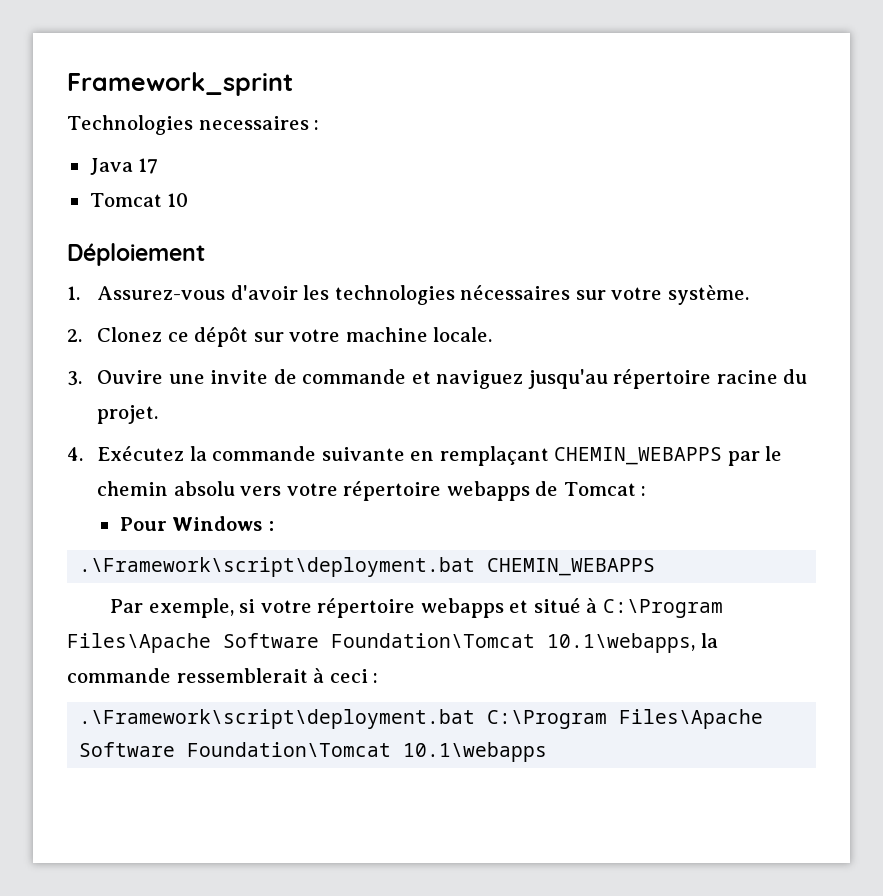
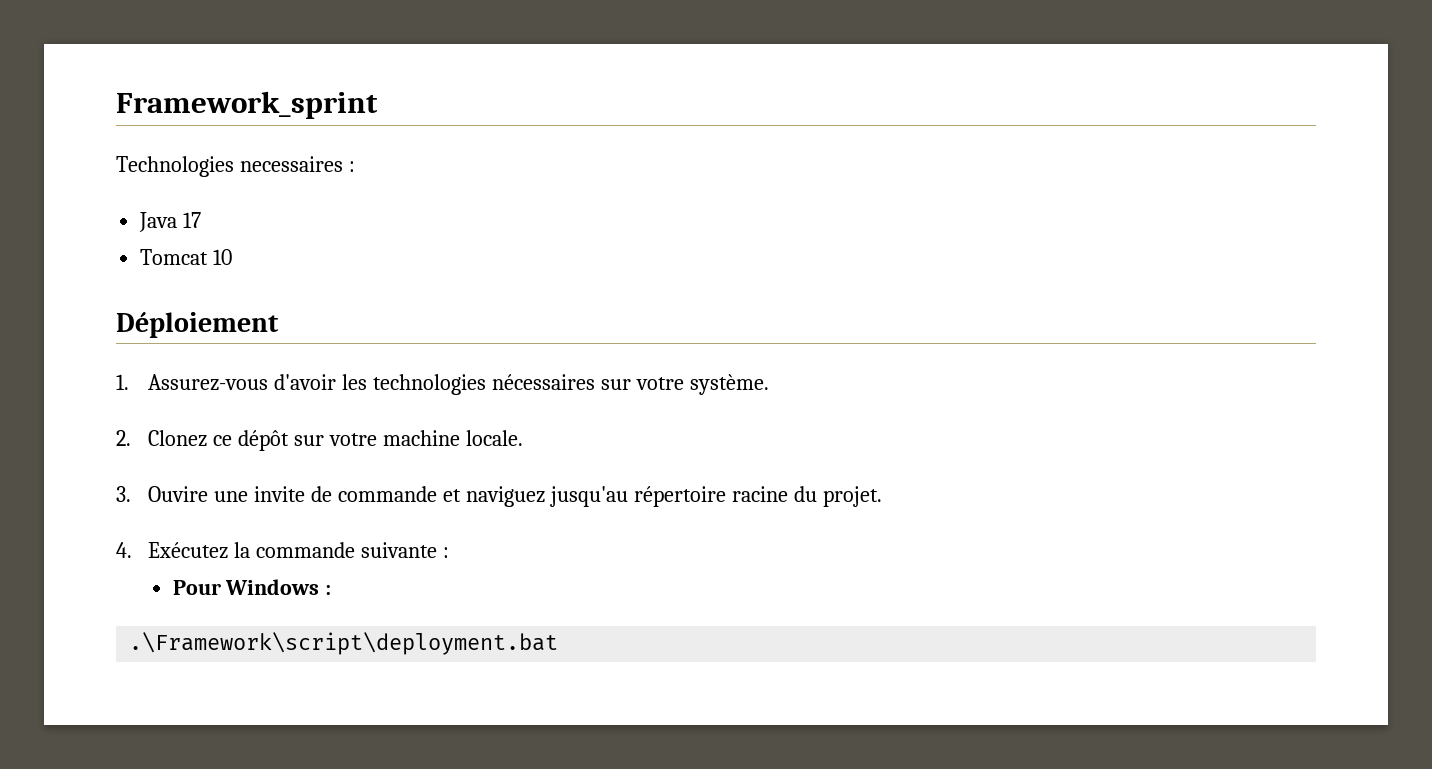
- 4. Exécutez la commande suivante en remplaçant CHEMIN_WEBAPPS par le chemin absolu vers votre répertoire webapps de Tomcat :
+ 4. Exécutez la commande suivante :
- .\Framework\script\deployment.bat CHEMIN_WEBAPPS
- Par exemple, si votre répertoire webapps et situé à C:\Program Files\Apache Software Foundation\Tomcat 10.1\webapps, la commande ressemblerait à ceci :
- .\Framework\script\deployment.bat C:\Program Files\Apache Software Foundation\Tomcat 10.1\webapps
+ .\Framework\script\deployment.bat

